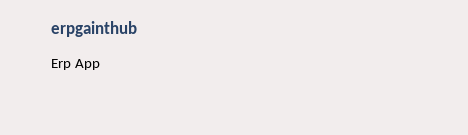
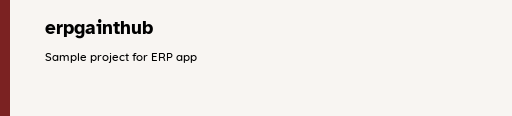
- Erp App
+ Sample project for ERP app

